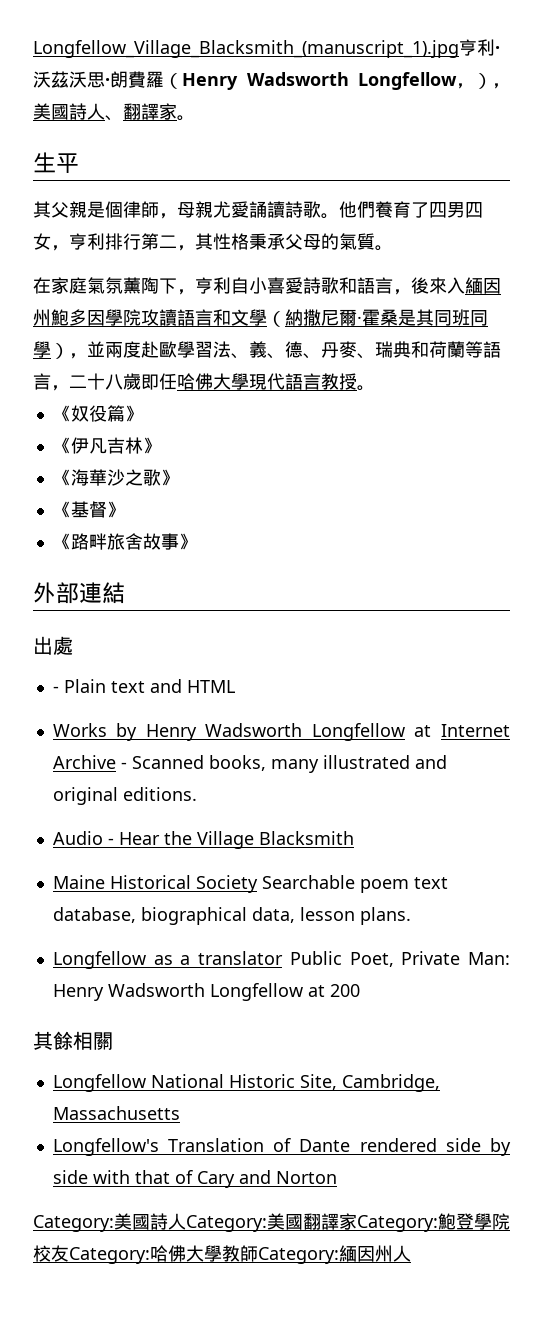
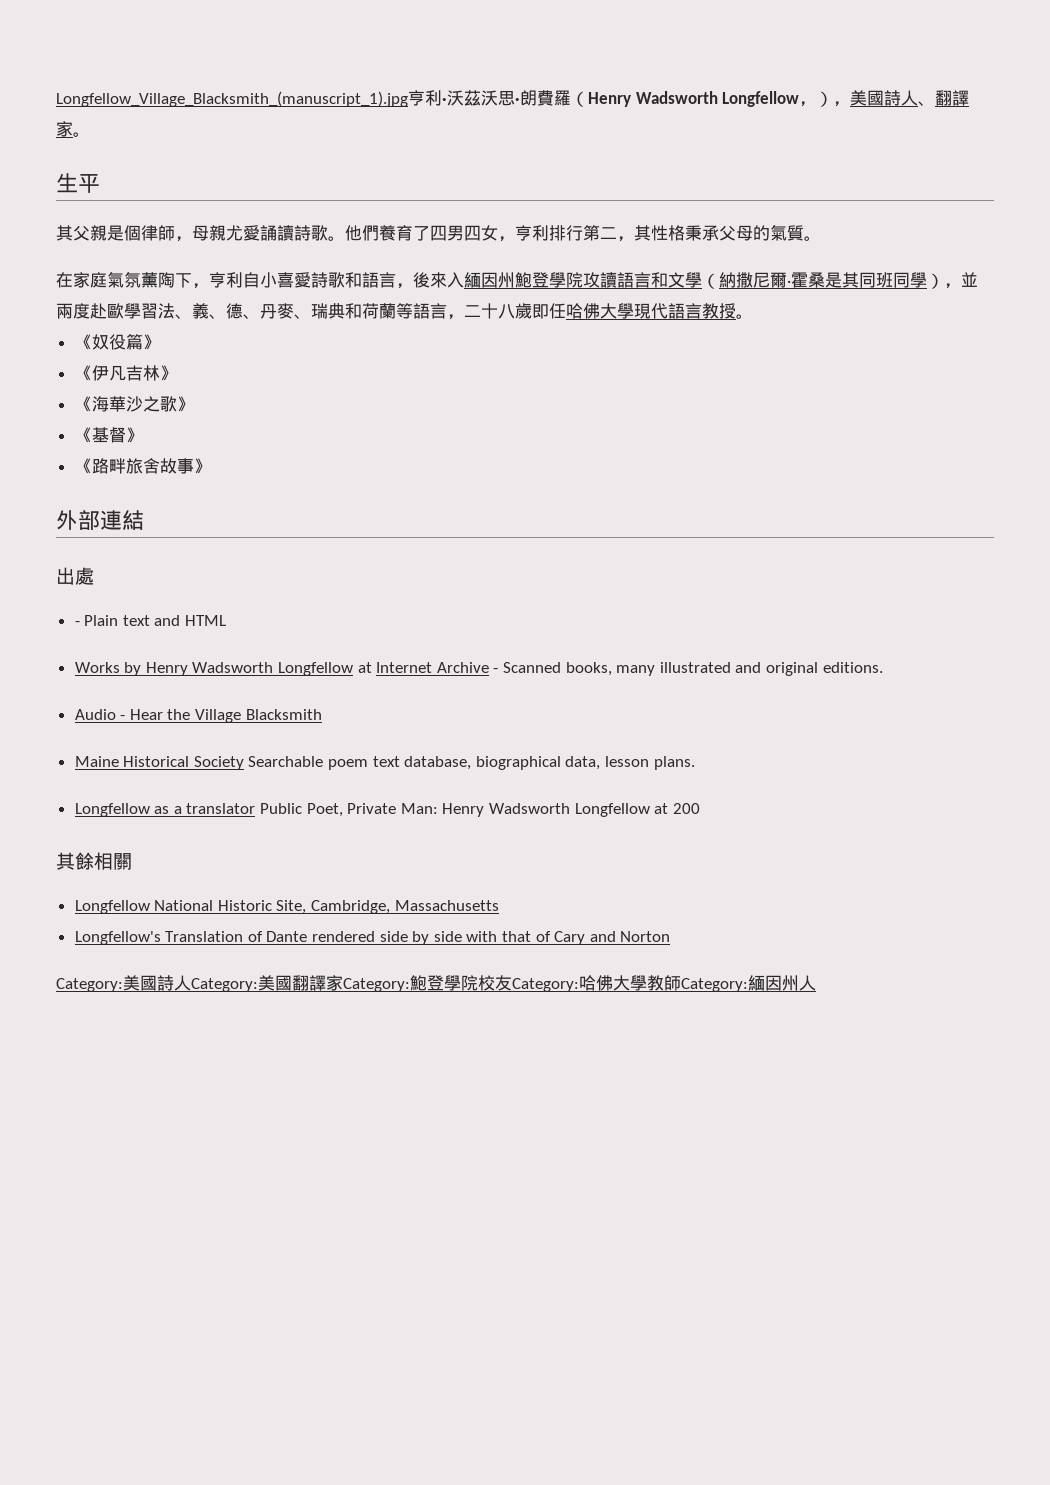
- 在家庭氣氛薰陶下，亨利自小喜愛詩歌和語言，後來入緬因州鮑多因學院攻讀語言和文學（納撒尼爾·霍桑是其同班同學），並兩度赴歐學習法、義、德、丹麥、瑞典和荷蘭等語言，二十八歲即任哈佛大學現代語言教授。
+ 在家庭氣氛薰陶下，亨利自小喜愛詩歌和語言，後來入緬因州鮑登學院攻讀語言和文學（納撒尼爾·霍桑是其同班同學），並兩度赴歐學習法、義、德、丹麥、瑞典和荷蘭等語言，二十八歲即任哈佛大學現代語言教授。

